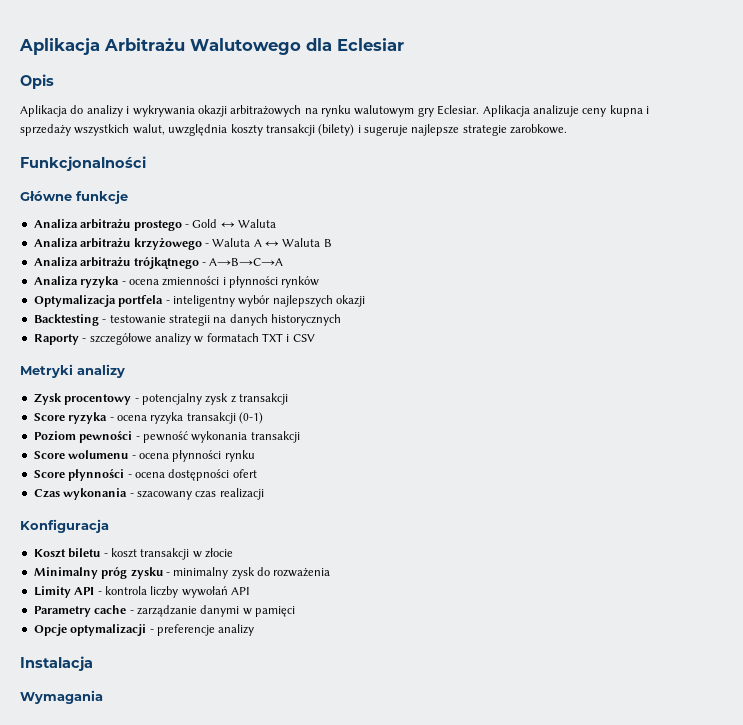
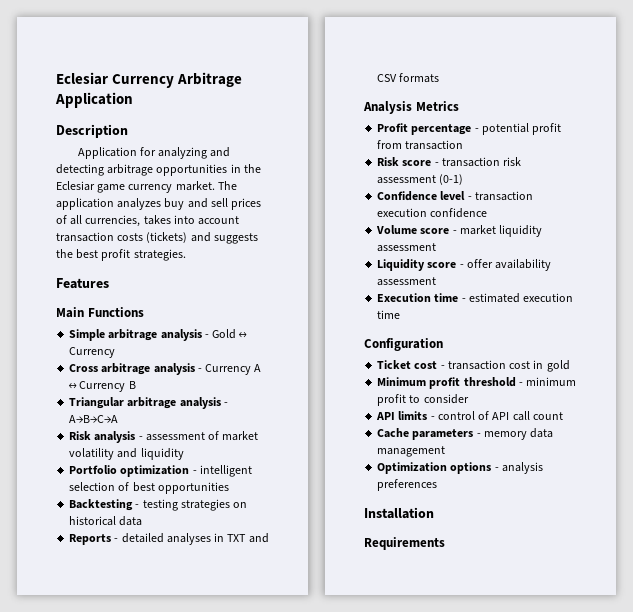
- Aplikacja Arbitrażu Walutowego dla Eclesiar
- Opis
- Aplikacja do analizy i wykrywania okazji arbitrażowych na rynku walutowym gry Eclesiar. Aplikacja analizuje ceny kupna i sprzedaży wszystkich walut, uwzględnia koszty transakcji (bilety) i sugeruje najlepsze strategie zarobkowe.
- Funkcjonalności
- Główne funkcje
- Analiza arbitrażu prostego - Gold ↔ Waluta
- Analiza arbitrażu krzyżowego - Waluta A ↔ Waluta B
+ Eclesiar Currency Arbitrage Application
+ Description
+ Application for analyzing and detecting arbitrage opportunities in the Eclesiar game currency market. The application analyzes buy and sell prices of all currencies, takes into account transaction costs (tickets) and suggests the best profit strategies.
+ Features
+ Main Functions
+ Simple arbitrage analysis - Gold ↔ Currency
+ Cross arbitrage analysis - Currency A ↔ Currency B
- Analiza arbitrażu trójkątnego - A→B→C→A
+ Triangular arbitrage analysis - A→B→C→A
- Analiza ryzyka - ocena zmienności i płynności rynków
- Optymalizacja portfela - inteligentny wybór najlepszych okazji
- Backtesting - testowanie strategii na danych historycznych
- Raporty - szczegółowe analizy w formatach TXT i CSV
- Metryki analizy
- Zysk procentowy - potencjalny zysk z transakcji
- Score ryzyka - ocena ryzyka transakcji (0-1)
- Poziom pewności - pewność wykonania transakcji
- Score wolumenu - ocena płynności rynku
- Score płynności - ocena dostępności ofert
- Czas wykonania - szacowany czas realizacji
- Konfiguracja
- Koszt biletu - koszt transakcji w złocie
- Minimalny próg zysku - minimalny zysk do rozważenia
- Limity API - kontrola liczby wywołań API
- Parametry cache - zarządzanie danymi w pamięci
- Opcje optymalizacji - preferencje analizy
- Instalacja
- Wymagania
+ Risk analysis - assessment of market volatility and liquidity
+ Portfolio optimization - intelligent selection of best opportunities
+ Backtesting - testing strategies on historical data
+ Reports - detailed analyses in TXT and CSV formats
+ Analysis Metrics
+ Profit percentage - potential profit from transaction
+ Risk score - transaction risk assessment (0-1)
+ Confidence level - transaction execution confidence
+ Volume score - market liquidity assessment
+ Liquidity score - offer availability assessment
+ Execution time - estimated execution time
+ Configuration
+ Ticket cost - transaction cost in gold
+ Minimum profit threshold - minimum profit to consider
+ API limits - control of API call count
+ Cache parameters - memory data management
+ Optimization options - analysis preferences
+ Installation
+ Requirements

